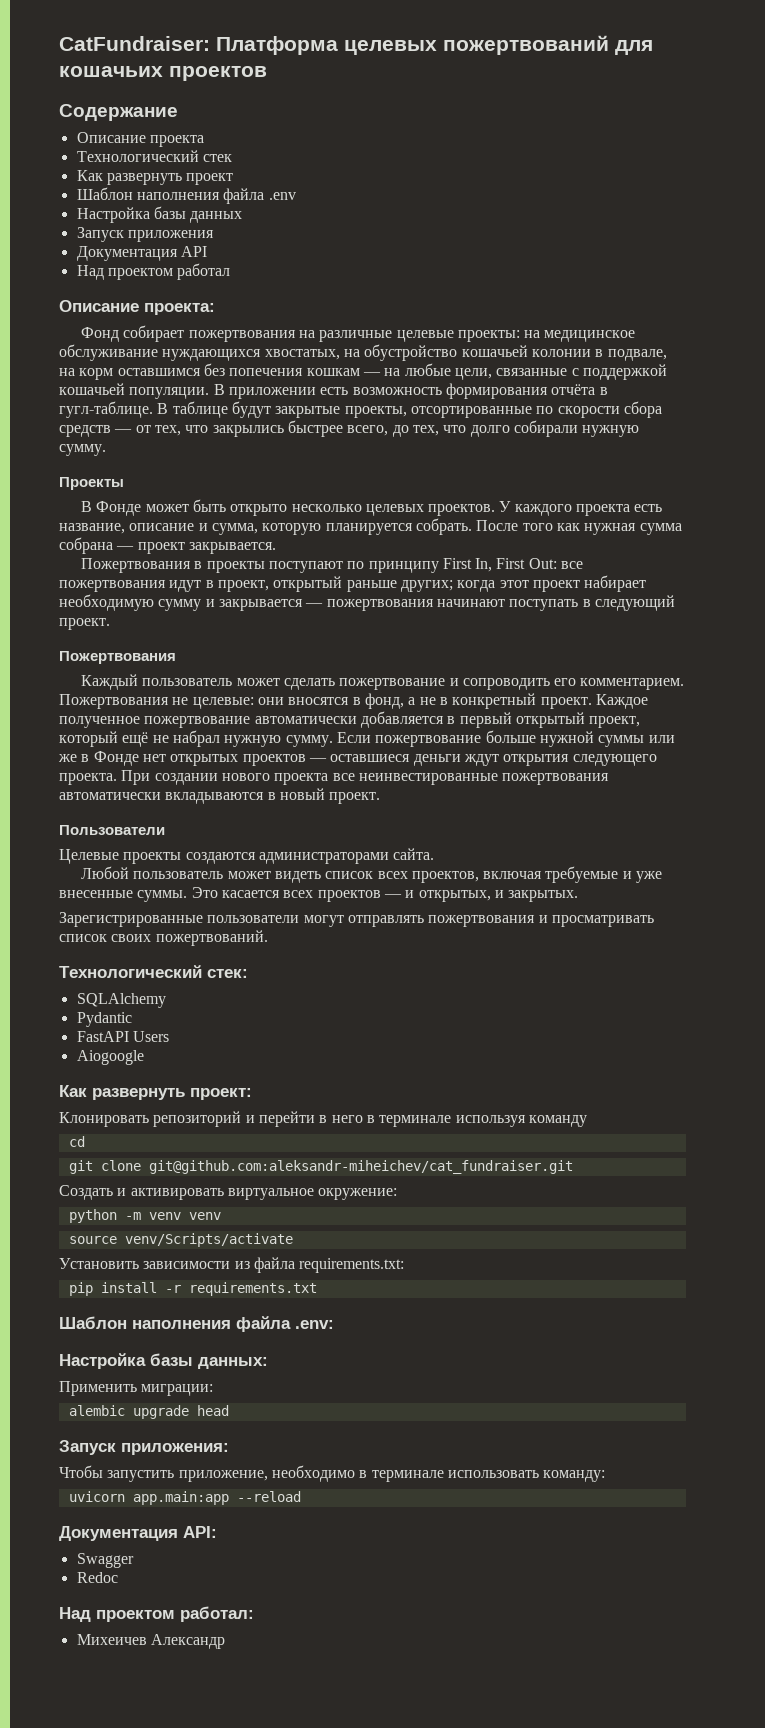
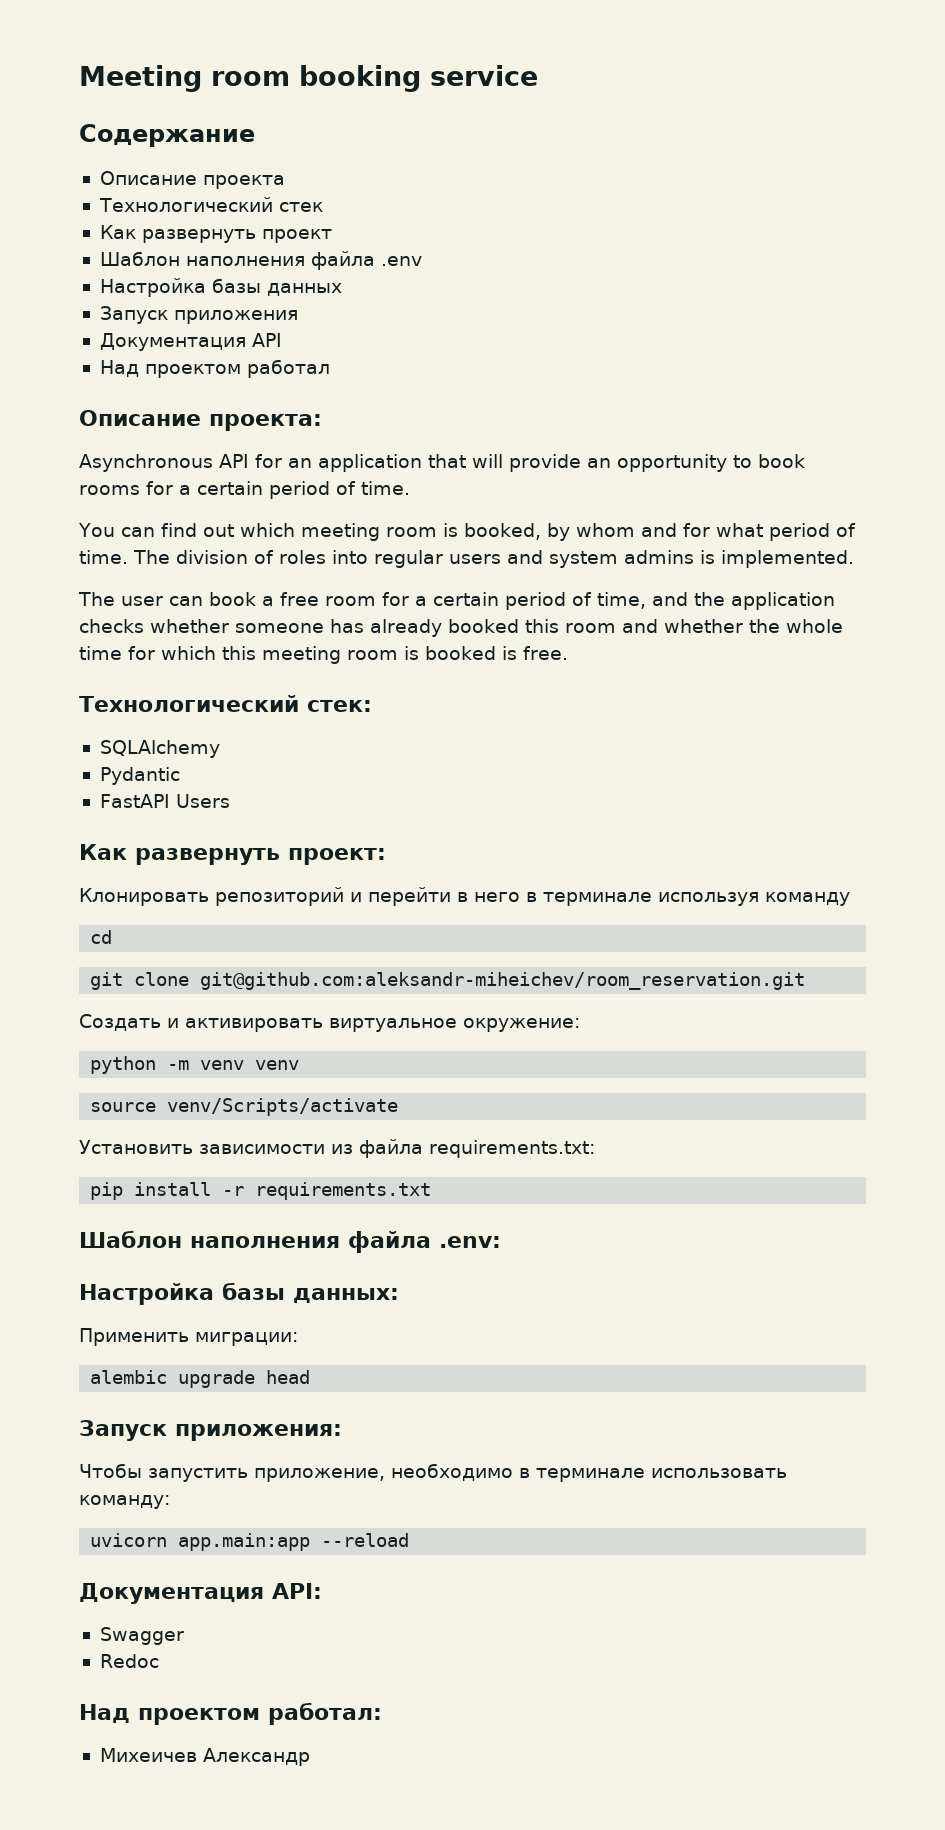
- CatFundraiser: Платформа целевых пожертвований для кошачьих проектов
+ Meeting room booking service
- Фонд собирает пожертвования на различные целевые проекты: на медицинское обслуживание нуждающихся хвостатых, на обустройство кошачьей колонии в подвале, на корм оставшимся без попечения кошкам — на любые цели, связанные с поддержкой кошачьей популяции. В приложении есть возможность формирования отчёта в гугл-таблице. В таблице будут закрытые проекты, отсортированные по скорости сбора средств — от тех, что закрылись быстрее всего, до тех, что долго собирали нужную сумму.
- Проекты
- В Фонде может быть открыто несколько целевых проектов. У каждого проекта есть название, описание и сумма, которую планируется собрать. После того как нужная сумма собрана — проект закрывается.
- Пожертвования в проекты поступают по принципу First In, First Out: все пожертвования идут в проект, открытый раньше других; когда этот проект набирает необходимую сумму и закрывается — пожертвования начинают поступать в следующий проект.
- Пожертвования
- Каждый пользователь может сделать пожертвование и сопроводить его комментарием. Пожертвования не целевые: они вносятся в фонд, а не в конкретный проект. Каждое полученное пожертвование автоматически добавляется в первый открытый проект, который ещё не набрал нужную сумму. Если пожертвование больше нужной суммы или же в Фонде нет открытых проектов — оставшиеся деньги ждут открытия следующего проекта. При создании нового проекта все неинвестированные пожертвования автоматически вкладываются в новый проект.
- Пользователи
- Целевые проекты создаются администраторами сайта.
- Любой пользователь может видеть список всех проектов, включая требуемые и уже внесенные суммы. Это касается всех проектов — и открытых, и закрытых.
- Зарегистрированные пользователи могут отправлять пожертвования и просматривать список своих пожертвований.
+ Asynchronous API for an application that will provide an opportunity to book rooms for a certain period of time.
+ You can find out which meeting room is booked, by whom and for what period of time. The division of roles into regular users and system admins is implemented.
+ The user can book a free room for a certain period of time, and the application checks whether someone has already booked this room and whether the whole time for which this meeting room is booked is free.
- Aiogoogle
- git clone git@github.com:aleksandr-miheichev/cat_fundraiser.git
+ git clone git@github.com:aleksandr-miheichev/room_reservation.git

